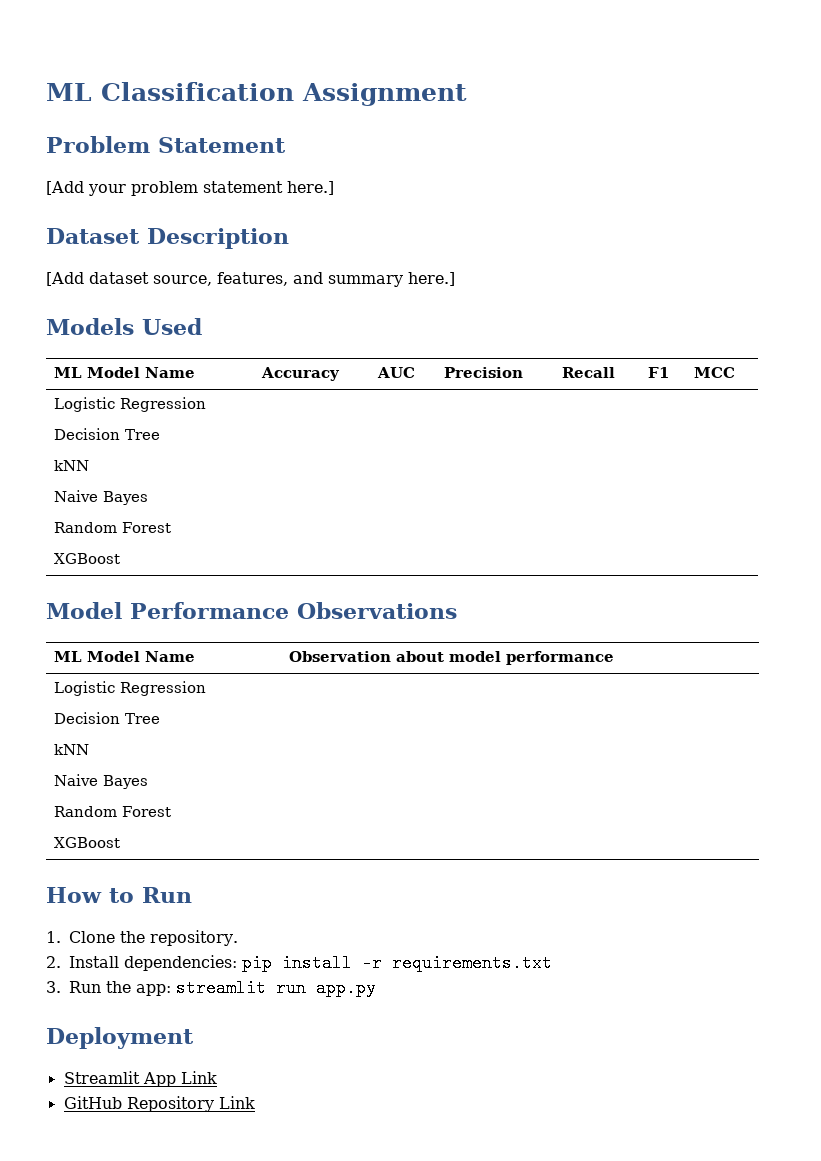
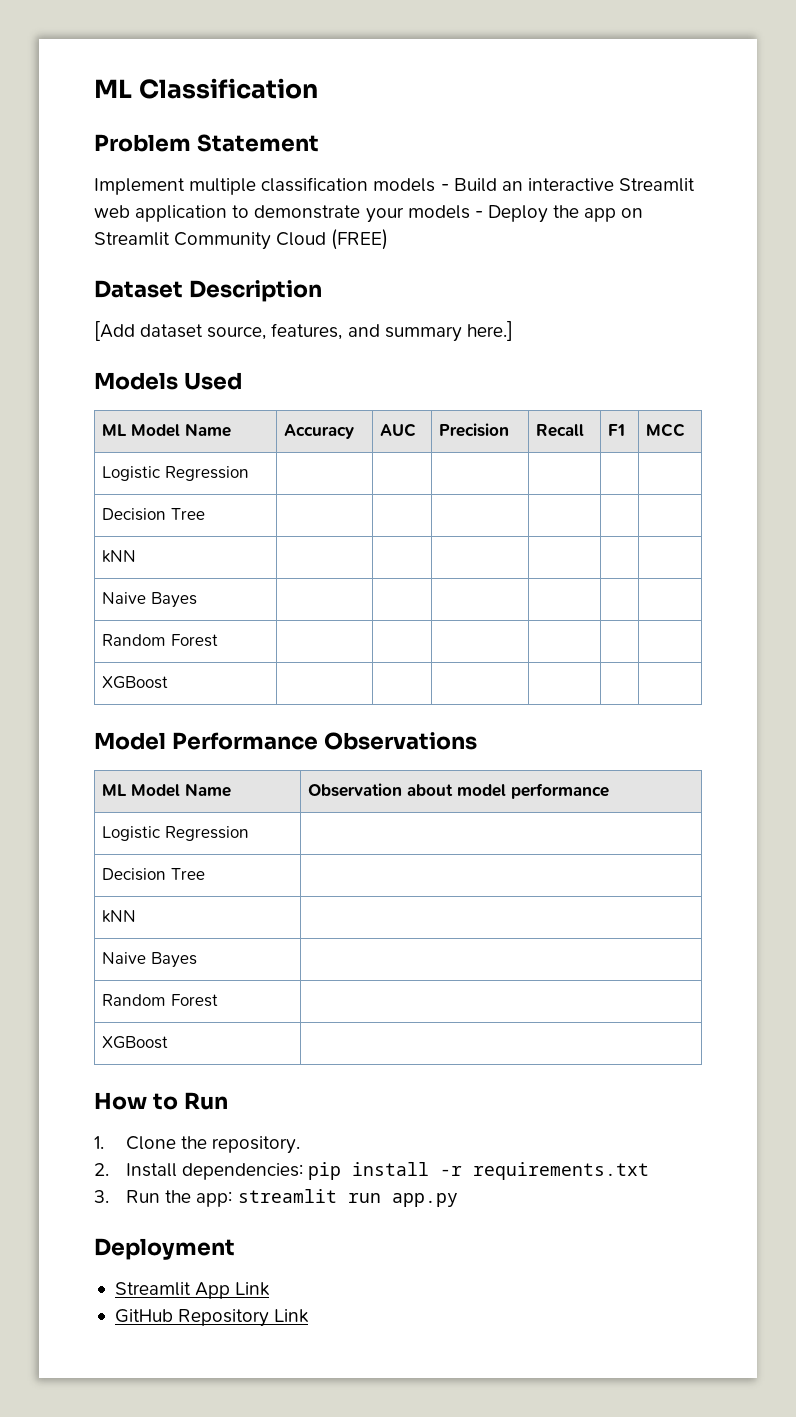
- ML Classification Assignment
+ ML Classification
- [Add your problem statement here.]
+ Implement multiple classification models - Build an interactive Streamlit web application to demonstrate your models - Deploy the app on Streamlit Community Cloud (FREE)

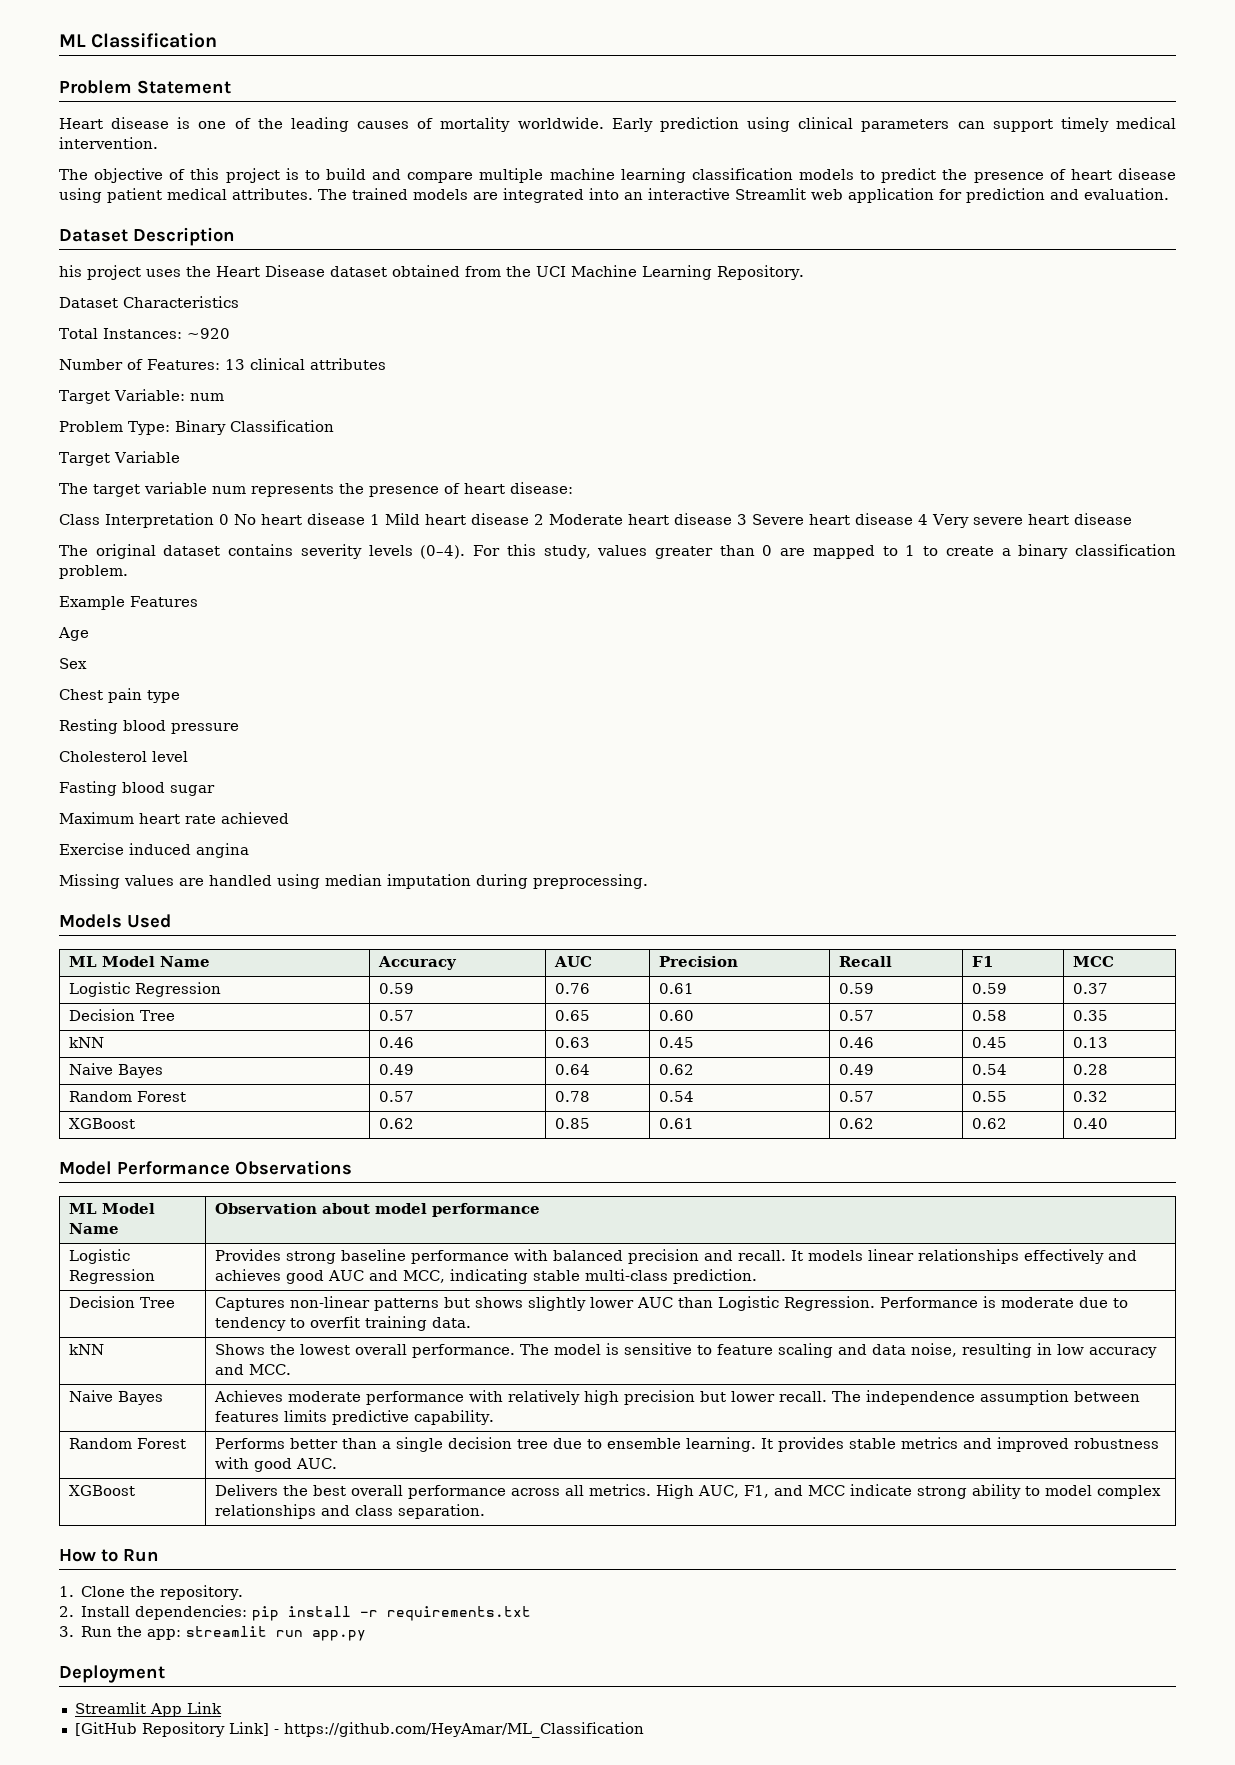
- Implement multiple classification models - Build an interactive Streamlit web application to demonstrate your models - Deploy the app on Streamlit Community Cloud (FREE)
+ Heart disease is one of the leading causes of mortality worldwide. Early prediction using clinical parameters can support timely medical intervention.
+ The objective of this project is to build and compare multiple machine learning classification models to predict the presence of heart disease using patient medical attributes. The trained models are integrated into an interactive Streamlit web application for prediction and evaluation.
  Dataset Description
- [Add dataset source, features, and summary here.]
+ his project uses the Heart Disease dataset obtained from the UCI Machine Learning Repository.
+ Dataset Characteristics
+ Total Instances: ~920
+ Number of Features: 13 clinical attributes
+ Target Variable: num
+ Problem Type: Binary Classification
+ Target Variable
+ The target variable num represents the presence of heart disease:
+ Class Interpretation 0 No heart disease 1 Mild heart disease 2 Moderate heart disease 3 Severe heart disease 4 Very severe heart disease
+ The original dataset contains severity levels (0–4). For this study, values greater than 0 are mapped to 1 to create a binary classification problem.
+ Example Features
+ Age
+ Sex
+ Chest pain type
+ Resting blood pressure
+ Cholesterol level
+ Fasting blood sugar
+ Maximum heart rate achieved
+ Exercise induced angina
+ Missing values are handled using median imputation during preprocessing.
- Logistic Regression | | | | | |
- Decision Tree | | | | | |
- kNN | | | | | |
- Naive Bayes | | | | | |
- Random Forest | | | | | |
- XGBoost | | | | | |
+ Logistic Regression | 0.59 | 0.76 | 0.61 | 0.59 | 0.59 | 0.37
+ Decision Tree | 0.57 | 0.65 | 0.60 | 0.57 | 0.58 | 0.35
+ kNN | 0.46 | 0.63 | 0.45 | 0.46 | 0.45 | 0.13
+ Naive Bayes | 0.49 | 0.64 | 0.62 | 0.49 | 0.54 | 0.28
+ Random Forest | 0.57 | 0.78 | 0.54 | 0.57 | 0.55 | 0.32
+ XGBoost | 0.62 | 0.85 | 0.61 | 0.62 | 0.62 | 0.40
  ML Model Name | Observation about model performance
- Logistic Regression |
- Decision Tree |
- kNN |
- Naive Bayes |
- Random Forest |
- XGBoost |
+ Logistic Regression | Provides strong baseline performance with balanced precision and recall. It models linear relationships effectively and achieves good AUC and MCC, indicating stable multi-class prediction.
+ Decision Tree | Captures non-linear patterns but shows slightly lower AUC than Logistic Regression. Performance is moderate due to tendency to overfit training data.
+ kNN | Shows the lowest overall performance. The model is sensitive to feature scaling and data noise, resulting in low accuracy and MCC.
+ Naive Bayes | Achieves moderate performance with relatively high precision but lower recall. The independence assumption between features limits predictive capability.
+ Random Forest | Performs better than a single decision tree due to ensemble learning. It provides stable metrics and improved robustness with good AUC.
+ XGBoost | Delivers the best overall performance across all metrics. High AUC, F1, and MCC indicate strong ability to model complex relationships and class separation.
- GitHub Repository Link
+ [GitHub Repository Link] - https://github.com/HeyAmar/ML_Classification

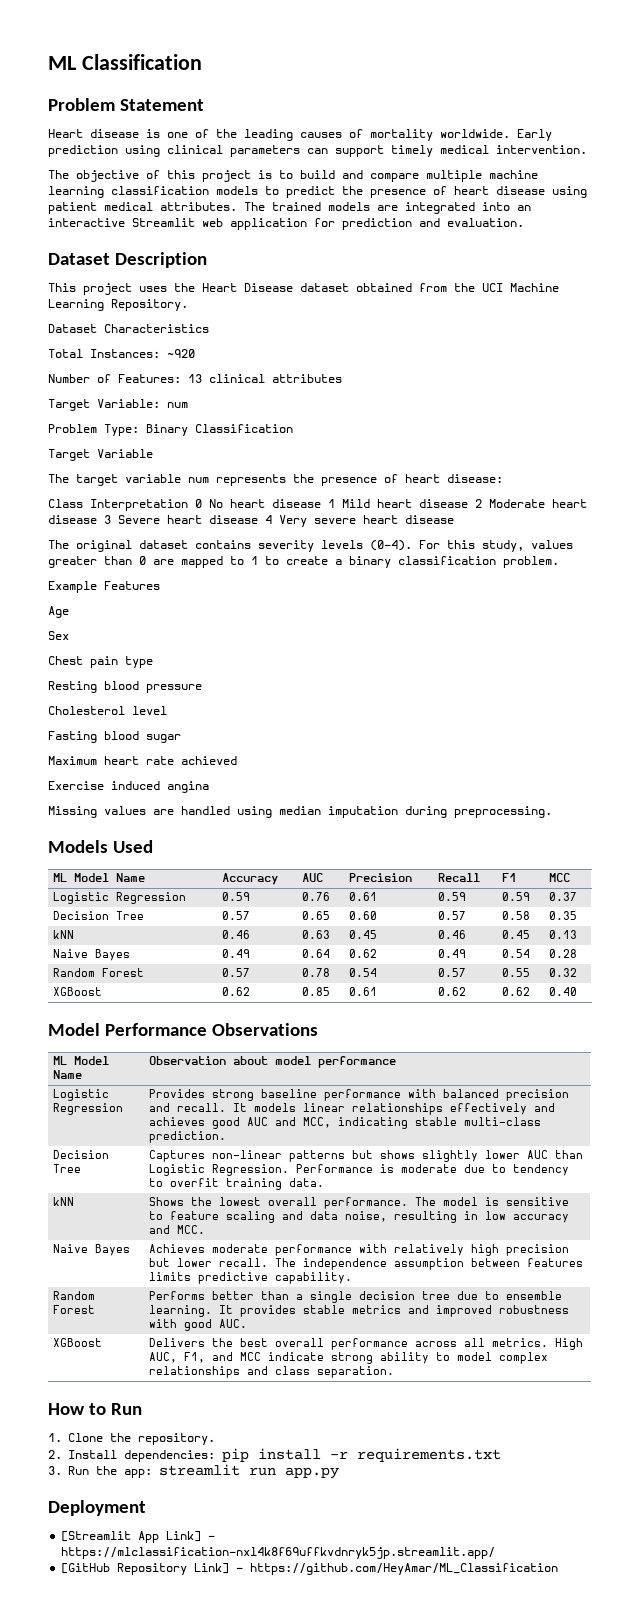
- his project uses the Heart Disease dataset obtained from the UCI Machine Learning Repository.
+ This project uses the Heart Disease dataset obtained from the UCI Machine Learning Repository.
- Streamlit App Link
+ [Streamlit App Link] - https://mlclassification-nxl4k8f69uffkvdnryk5jp.streamlit.app/

